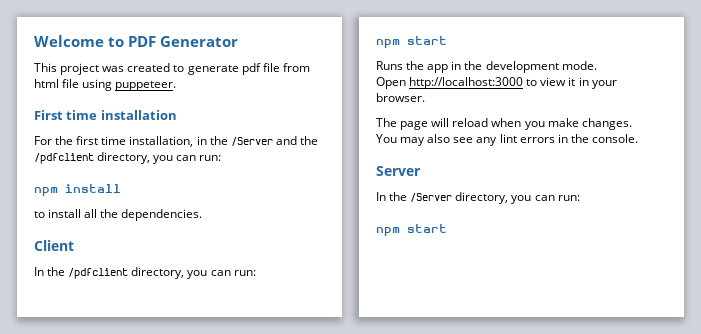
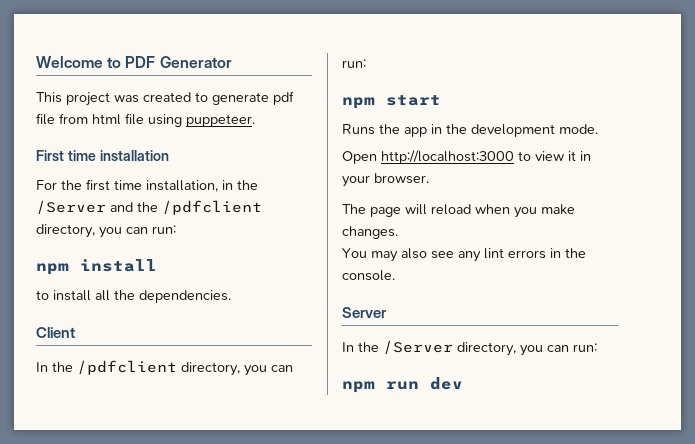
  In the /Server directory, you can run:
- npm start
+ npm run dev

